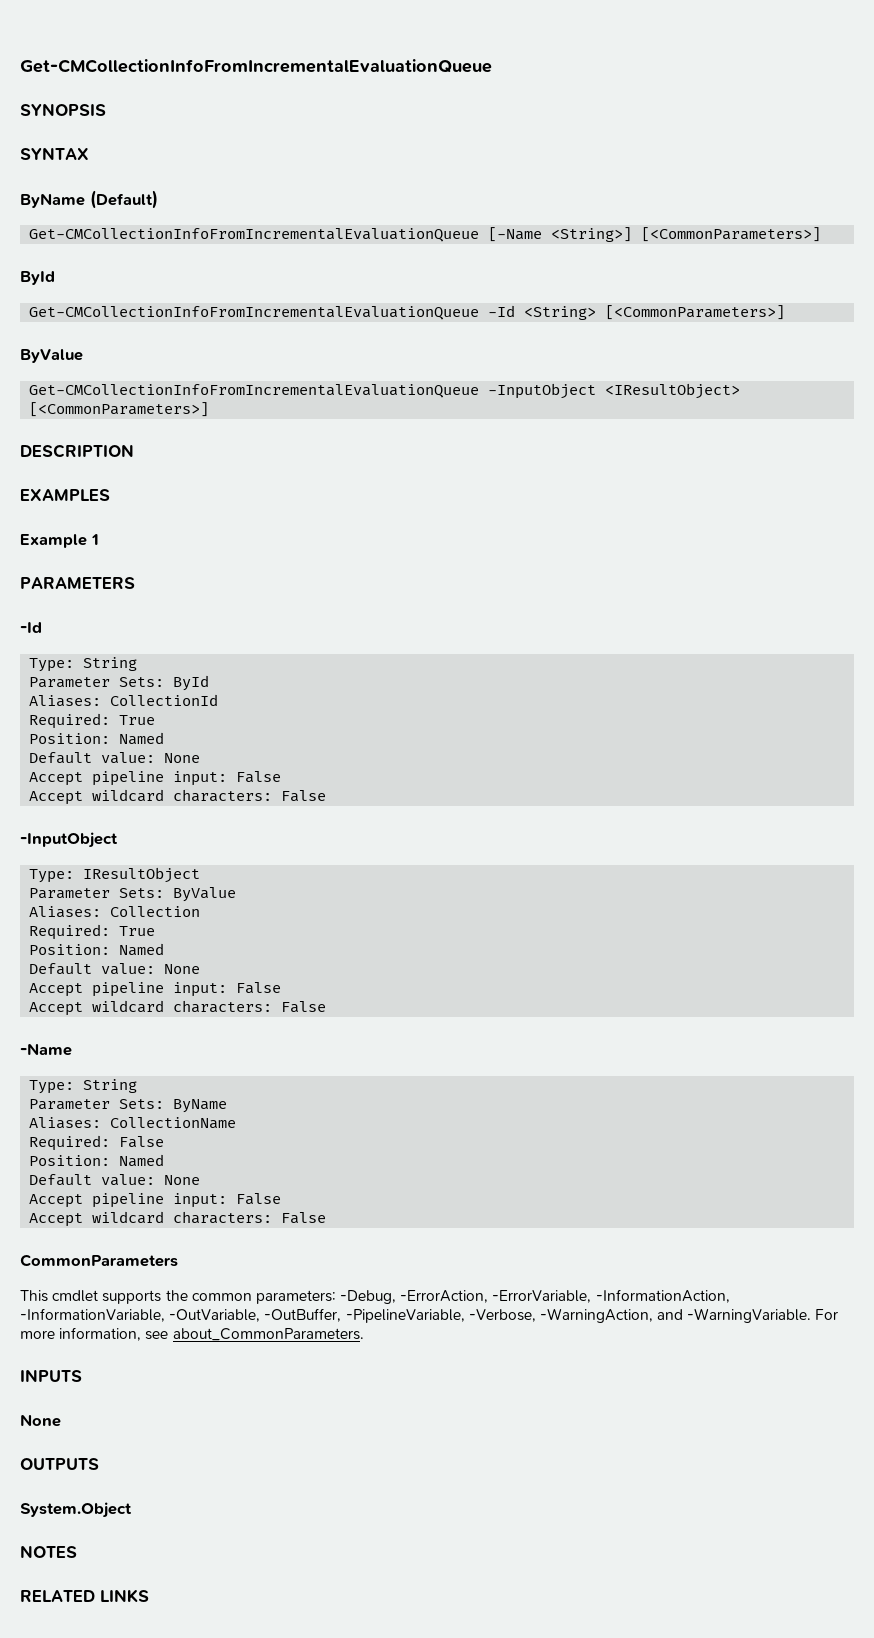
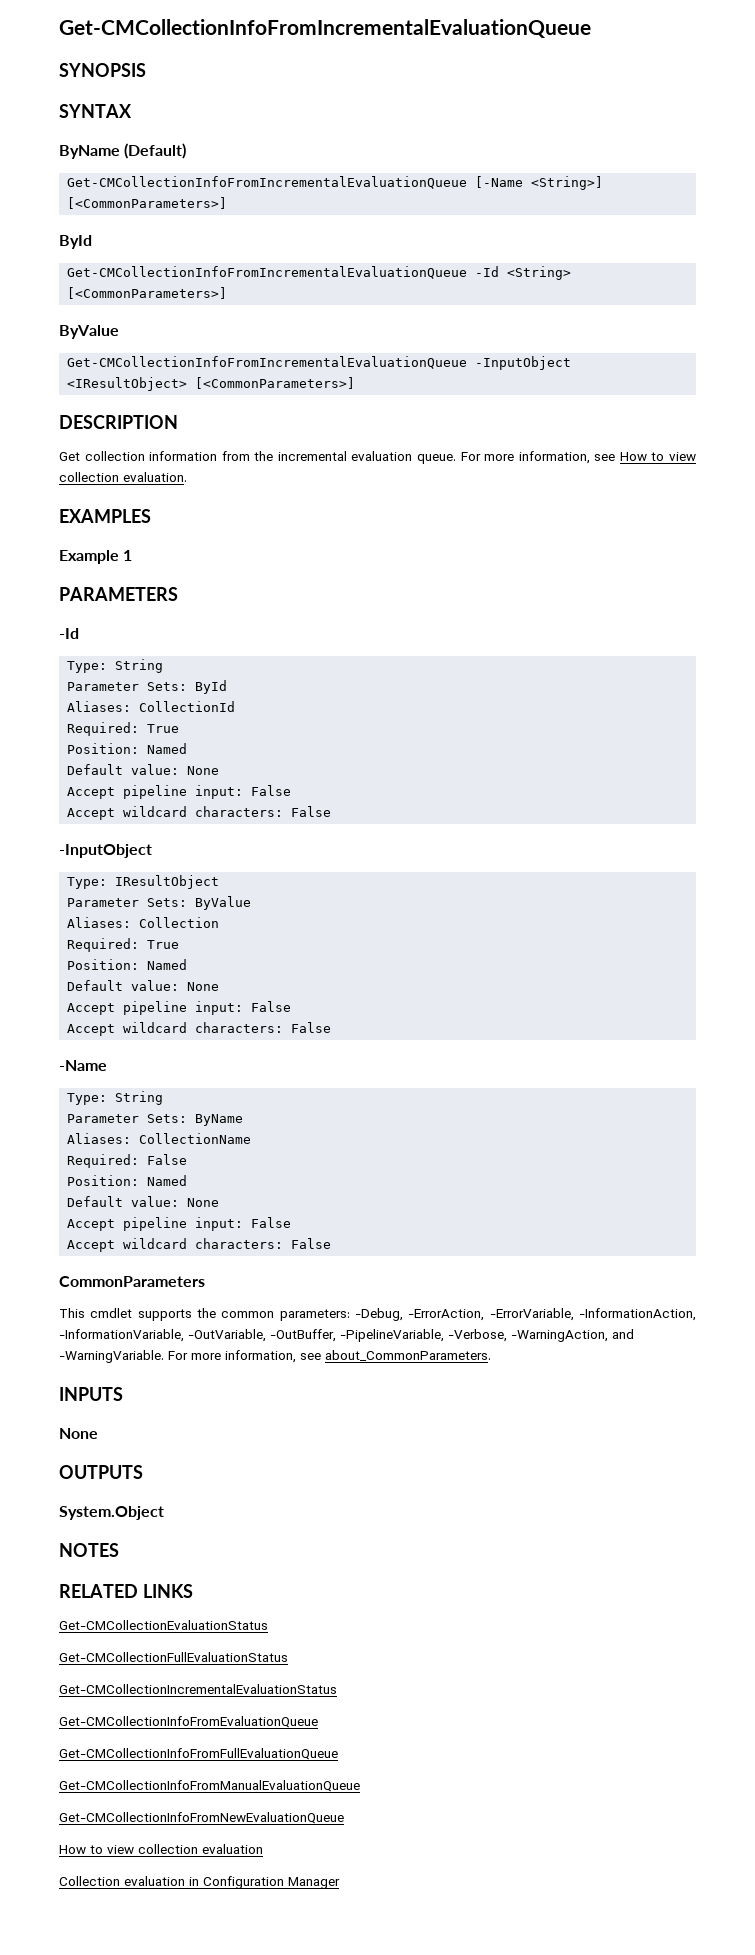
+ Get collection information from the incremental evaluation queue. For more information, see How to view collection evaluation.
+ Get-CMCollectionEvaluationStatus
+ Get-CMCollectionFullEvaluationStatus
+ Get-CMCollectionIncrementalEvaluationStatus
+ Get-CMCollectionInfoFromEvaluationQueue
+ Get-CMCollectionInfoFromFullEvaluationQueue
+ Get-CMCollectionInfoFromManualEvaluationQueue
+ Get-CMCollectionInfoFromNewEvaluationQueue
+ How to view collection evaluation
+ Collection evaluation in Configuration Manager

